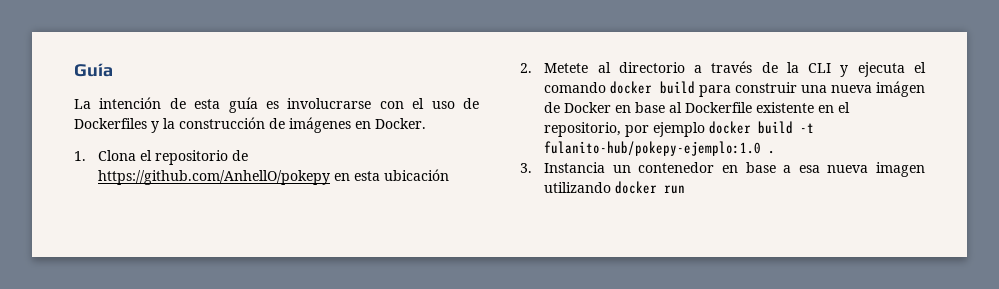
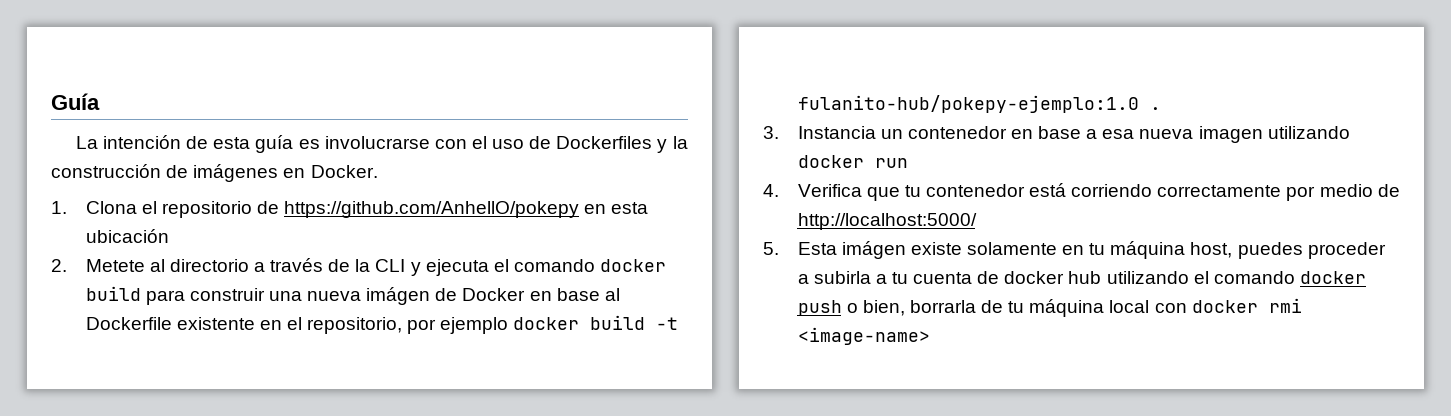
+ 4. Verifica que tu contenedor está corriendo correctamente por medio de http://localhost:5000/
+ 5. Esta imágen existe solamente en tu máquina host, puedes proceder a subirla a tu cuenta de docker hub utilizando el comando docker push o bien, borrarla de tu máquina local con docker rmi <image-name>

